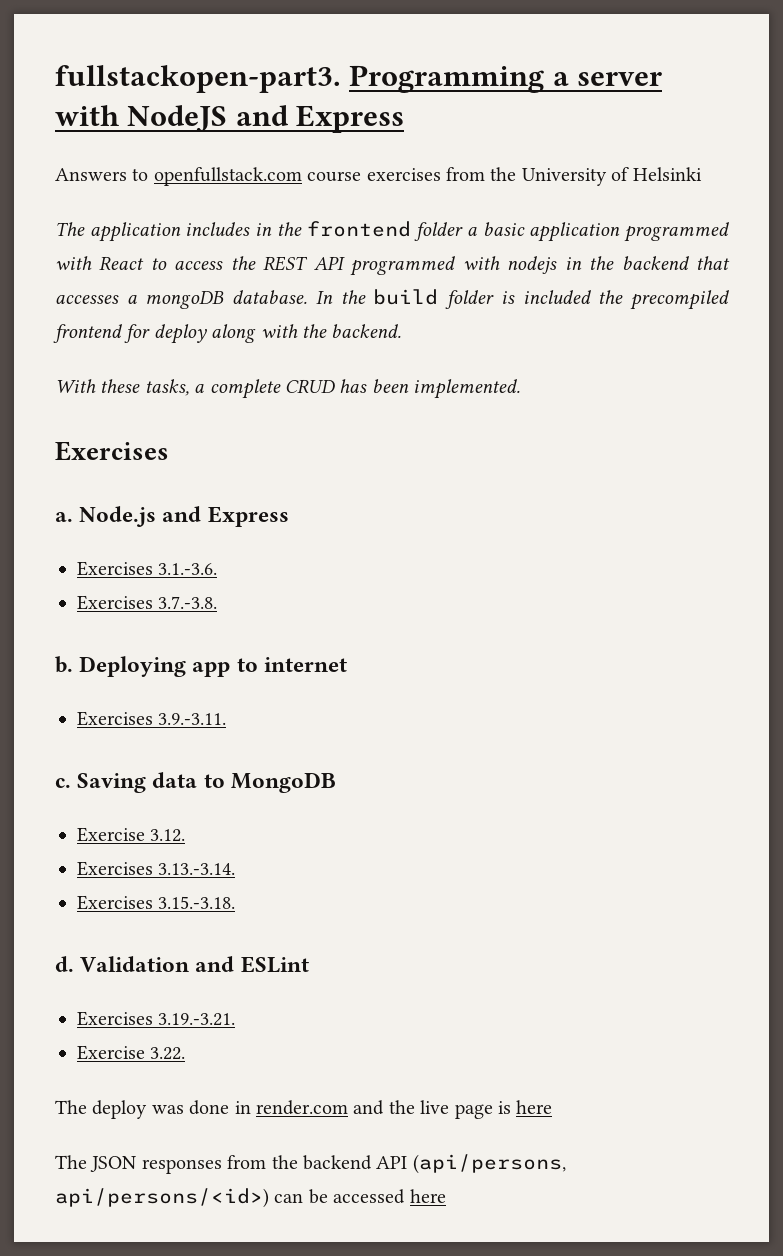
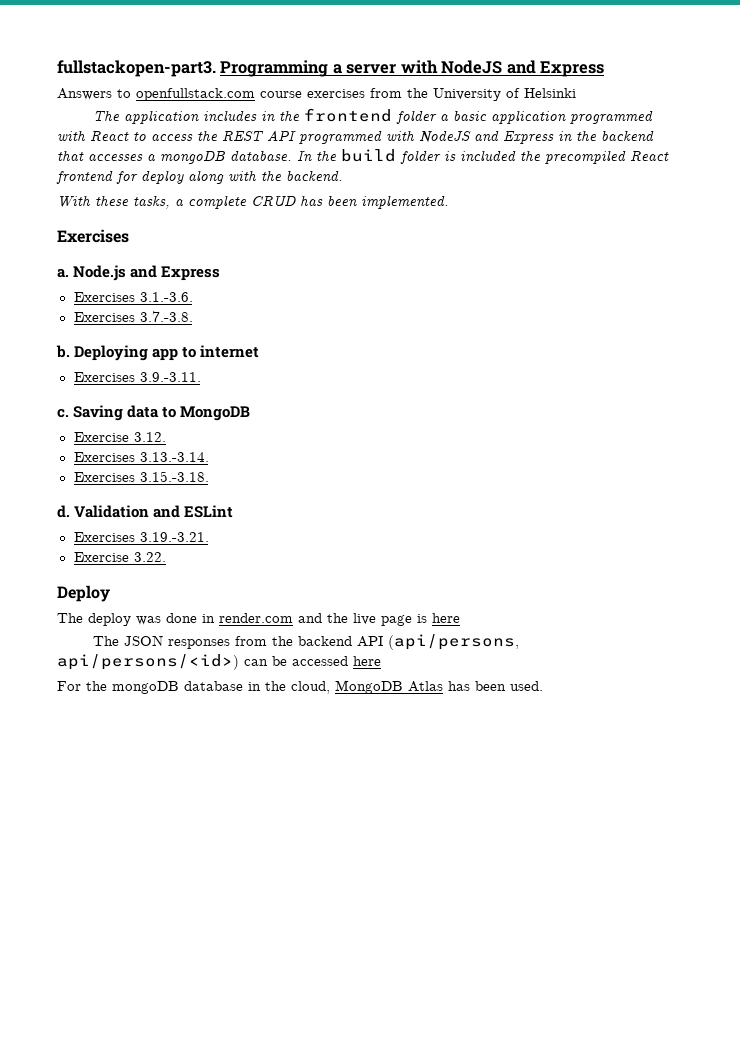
- The application includes in the frontend folder a basic application programmed with React to access the REST API programmed with nodejs in the backend that accesses a mongoDB database.
+ The application includes in the frontend folder a basic application programmed with React to access the REST API programmed with NodeJS and Express in the backend that accesses a mongoDB database.
- In the build folder is included the precompiled frontend for deploy along with the backend.
+ In the build folder is included the precompiled React frontend for deploy along with the backend.
+ Deploy
+ For the mongoDB database in the cloud, MongoDB Atlas has been used.

